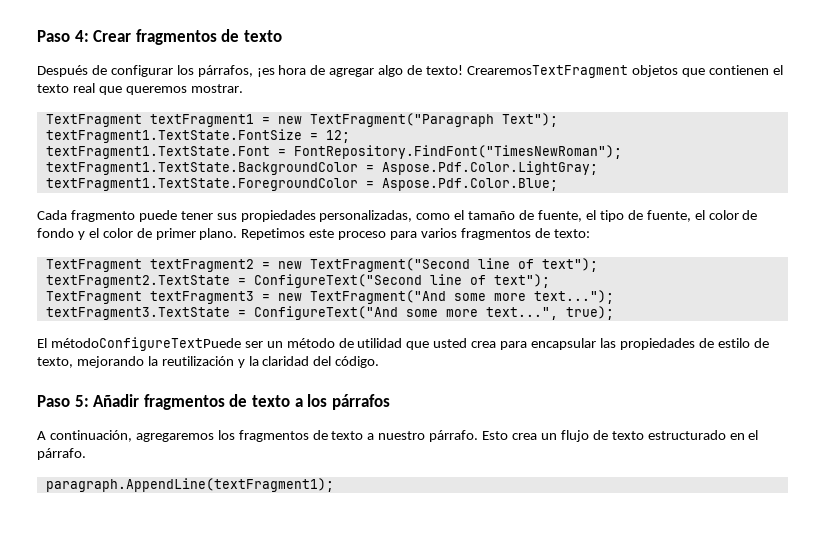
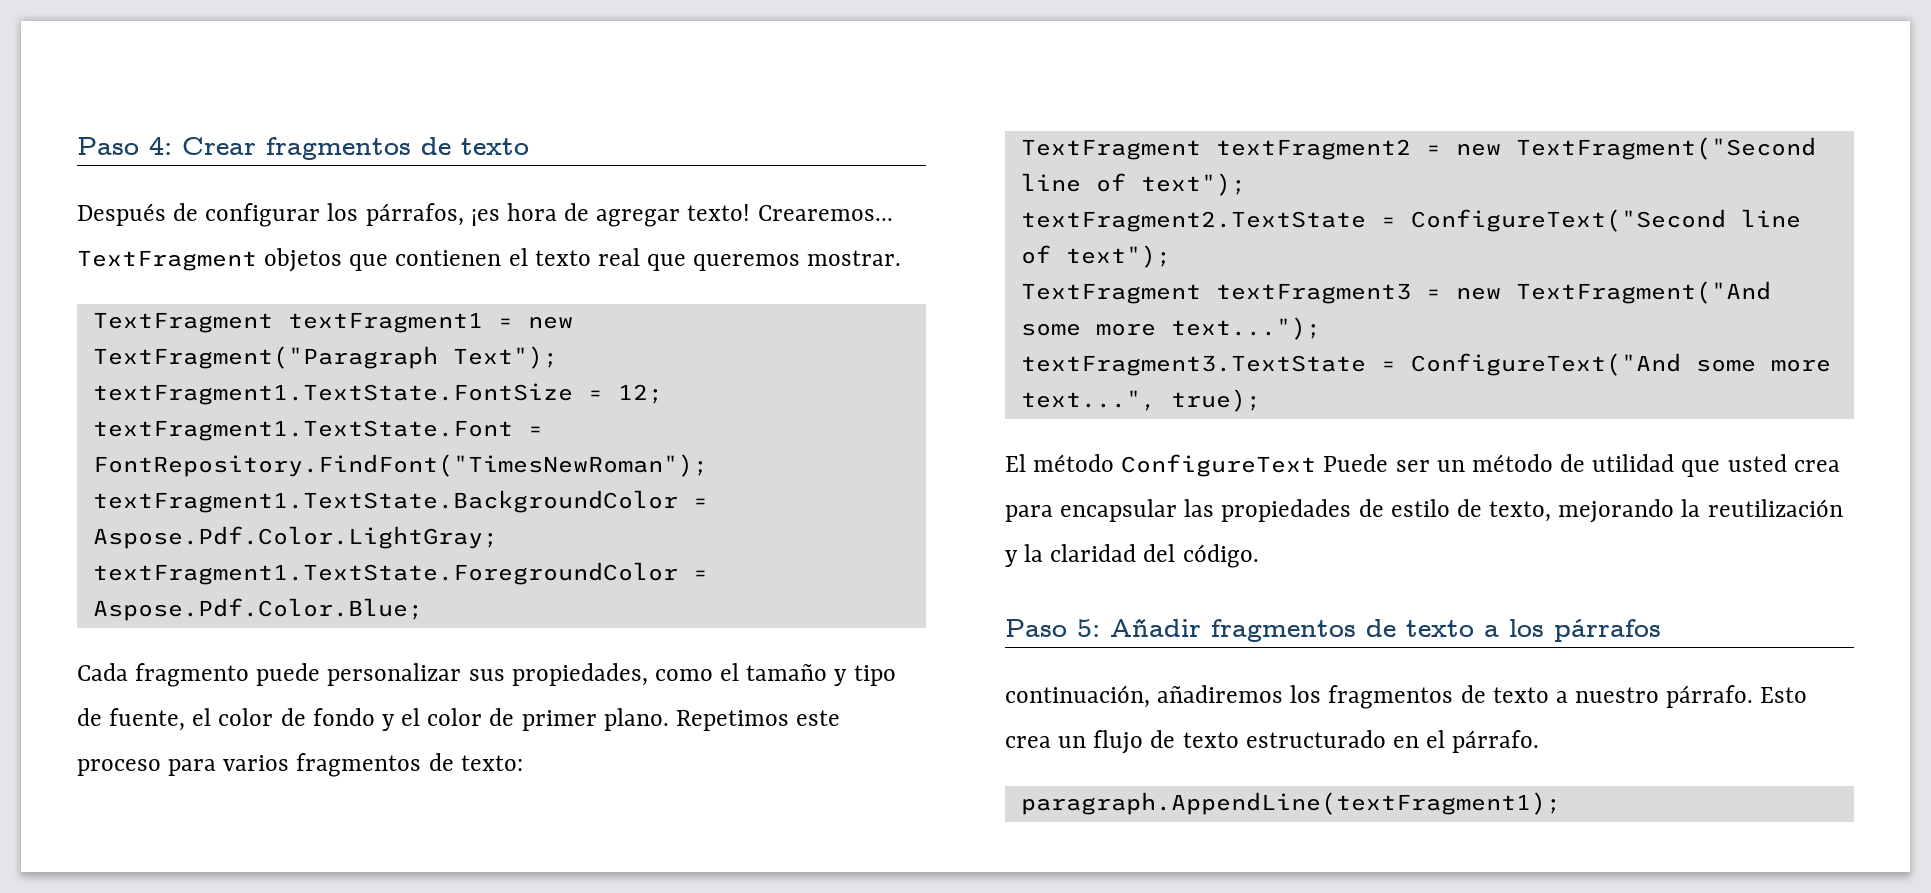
- Después de configurar los párrafos, ¡es hora de agregar algo de texto! CrearemosTextFragment objetos que contienen el texto real que queremos mostrar.
+ Después de configurar los párrafos, ¡es hora de agregar texto! Crearemos... TextFragment objetos que contienen el texto real que queremos mostrar.
- Cada fragmento puede tener sus propiedades personalizadas, como el tamaño de fuente, el tipo de fuente, el color de fondo y el color de primer plano.
+ Cada fragmento puede personalizar sus propiedades, como el tamaño y tipo de fuente, el color de fondo y el color de primer plano.
- El métodoConfigureTextPuede ser un método de utilidad que usted crea para encapsular las propiedades de estilo de texto, mejorando la reutilización y la claridad del código.
+ El método ConfigureText Puede ser un método de utilidad que usted crea para encapsular las propiedades de estilo de texto, mejorando la reutilización y la claridad del código.
- A continuación, agregaremos los fragmentos de texto a nuestro párrafo.
+ continuación, añadiremos los fragmentos de texto a nuestro párrafo.

